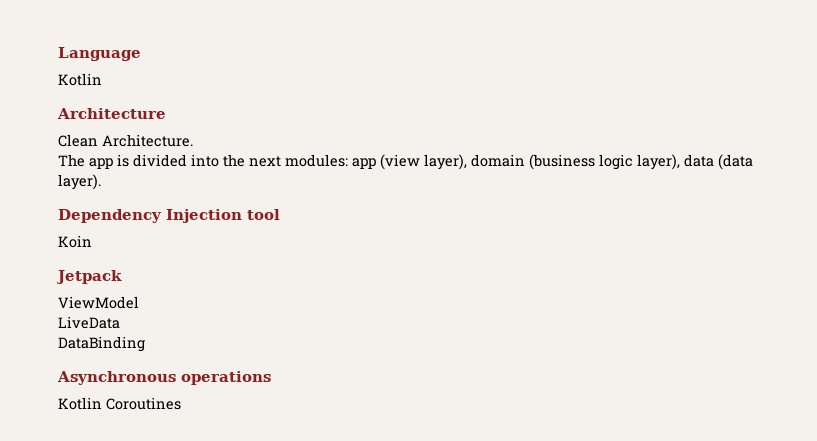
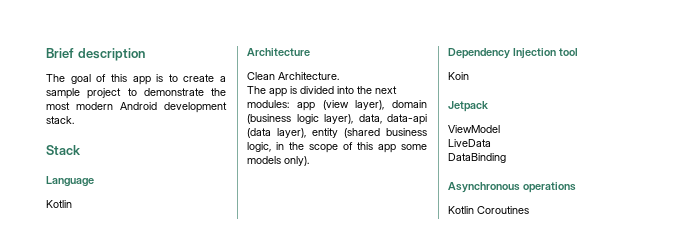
+ Brief description
+ The goal of this app is to create a sample project to demonstrate the most modern Android development stack.
+ Stack
- The app is divided into the next modules: app (view layer), domain (business logic layer), data (data layer).
+ The app is divided into the next modules: app (view layer), domain (business logic layer), data, data-api (data layer), entity (shared business logic, in the scope of this app some models only).

